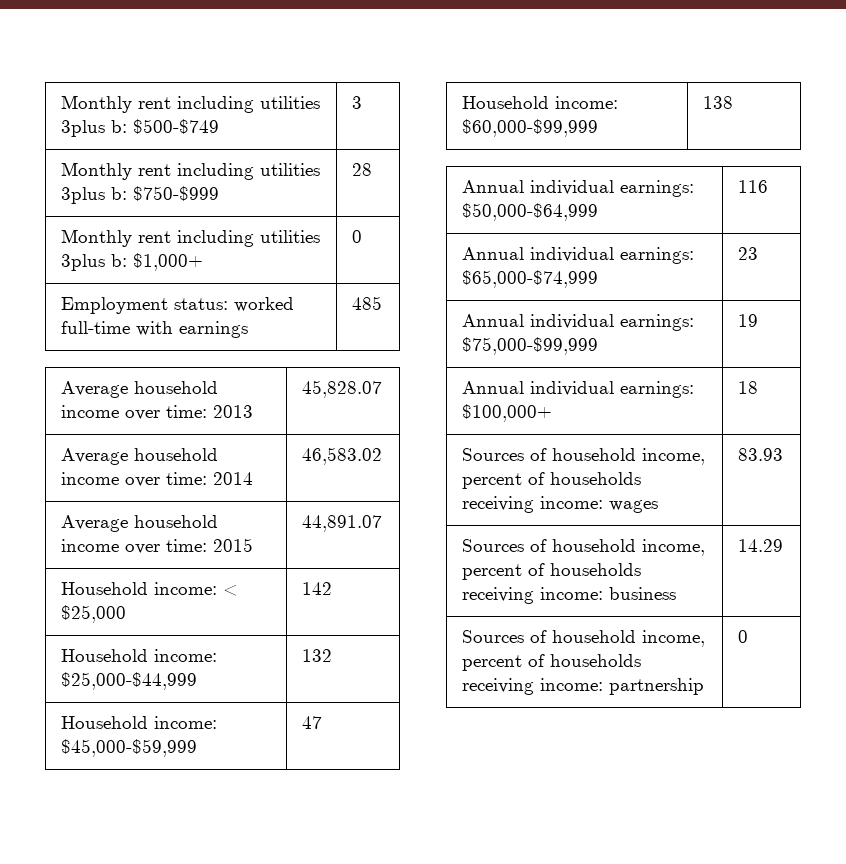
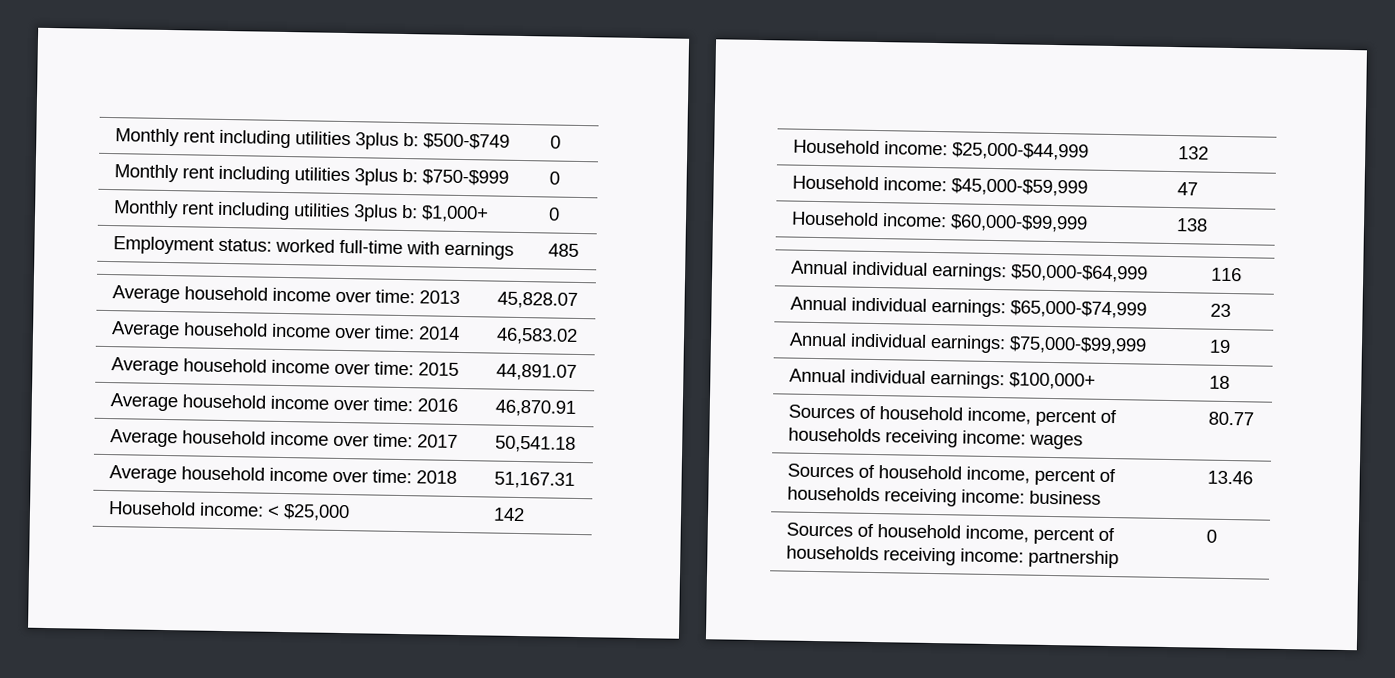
- Monthly rent including utilities 3plus b: $500-$749 | 3
+ Monthly rent including utilities 3plus b: $500-$749 | 0
- Monthly rent including utilities 3plus b: $750-$999 | 28
+ Monthly rent including utilities 3plus b: $750-$999 | 0
+ Average household income over time: 2016 | 46,870.91
+ Average household income over time: 2017 | 50,541.18
+ Average household income over time: 2018 | 51,167.31
- Sources of household income, percent of households receiving income: wages | 83.93
+ Sources of household income, percent of households receiving income: wages | 80.77
- Sources of household income, percent of households receiving income: business | 14.29
+ Sources of household income, percent of households receiving income: business | 13.46

